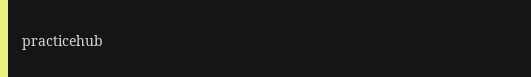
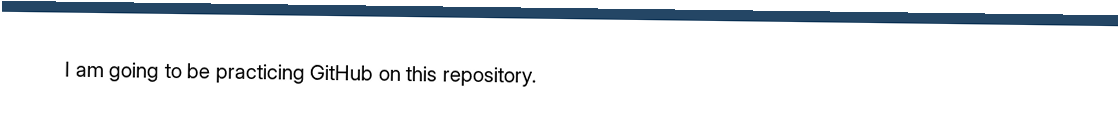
- practicehub
+ I am going to be practicing GitHub on this repository.

